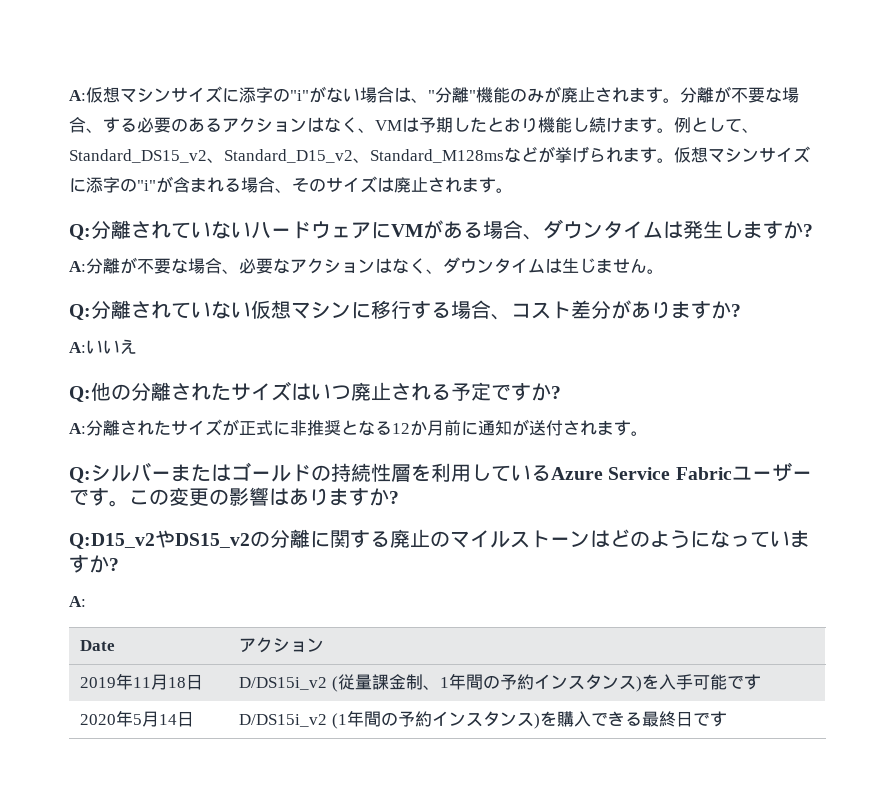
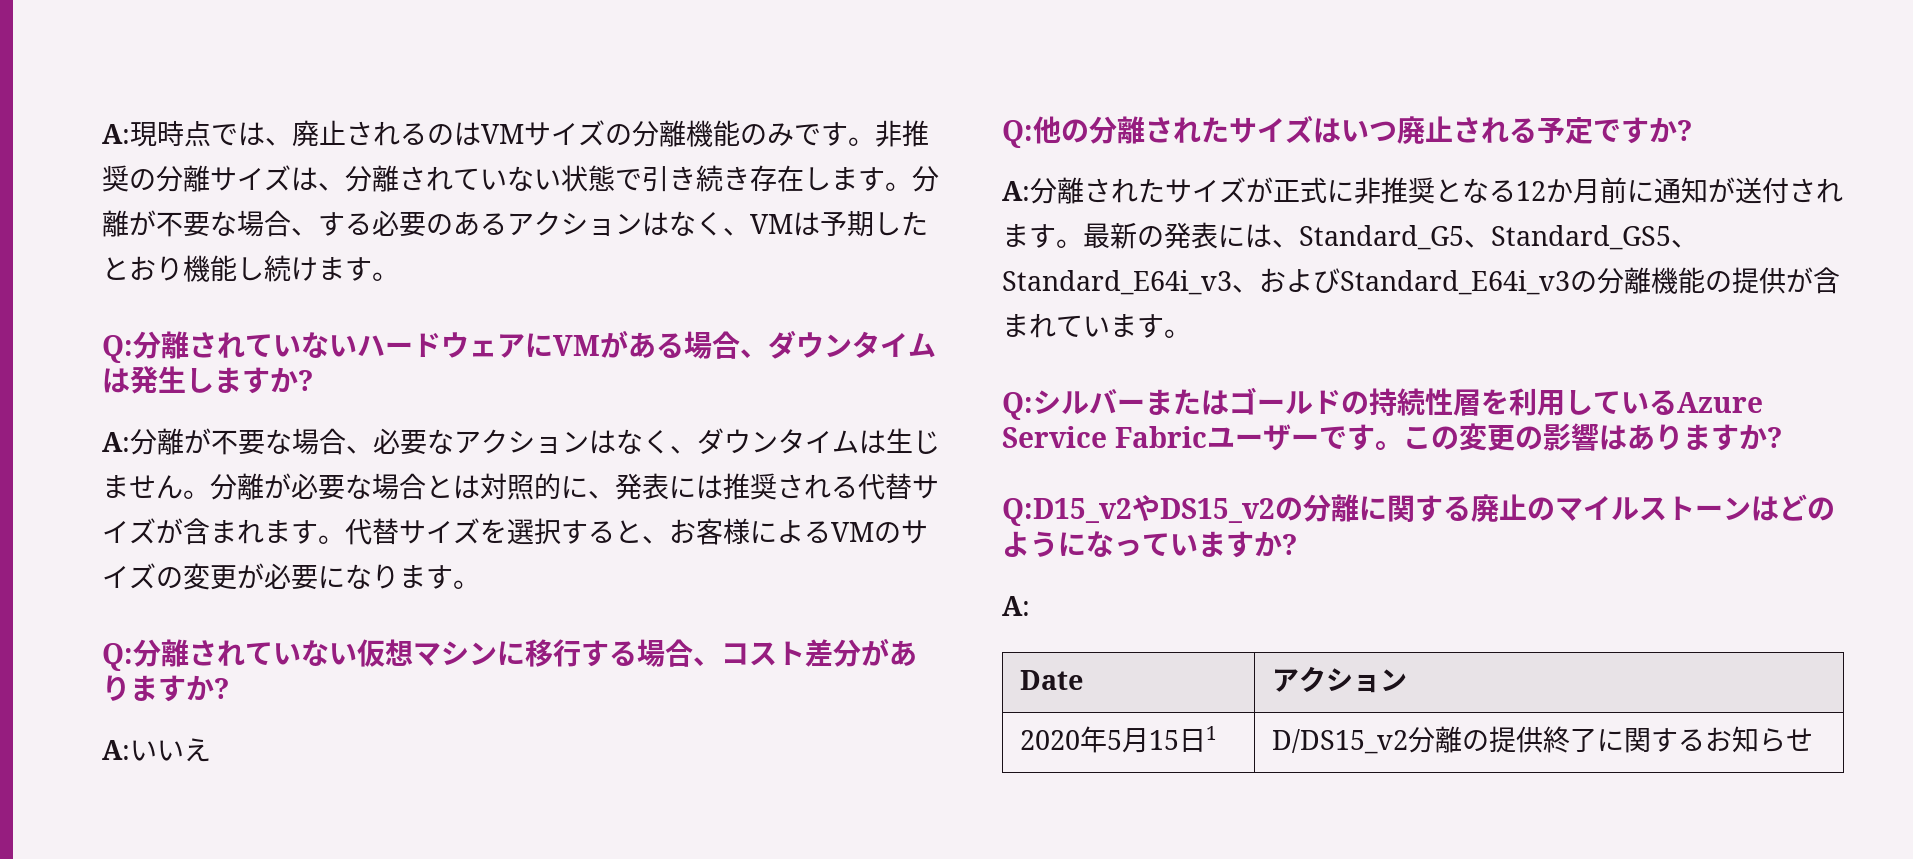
- A:仮想マシンサイズに添字の"i"がない場合は、"分離"機能のみが廃止されます。
+ A:現時点では、廃止されるのはVMサイズの分離機能のみです。非推奨の分離サイズは、分離されていない状態で引き続き存在します。
- 例として、Standard_DS15_v2、Standard_D15_v2、Standard_M128msなどが挙げられます。仮想マシンサイズに添字の"i"が含まれる場合、そのサイズは廃止されます。
+ 分離が必要な場合とは対照的に、発表には推奨される代替サイズが含まれます。代替サイズを選択すると、お客様によるVMのサイズの変更が必要になります。
+ 最新の発表には、Standard_G5、Standard_GS5、Standard_E64i_v3、およびStandard_E64i_v3の分離機能の提供が含まれています。
- 2019年11月18日 | D/DS15i_v2 (従量課金制、1年間の予約インスタンス)を入手可能です
- 2020年5月14日 | D/DS15i_v2 (1年間の予約インスタンス)を購入できる最終日です
+ 2020年5月15日1 | D/DS15_v2分離の提供終了に関するお知らせ

